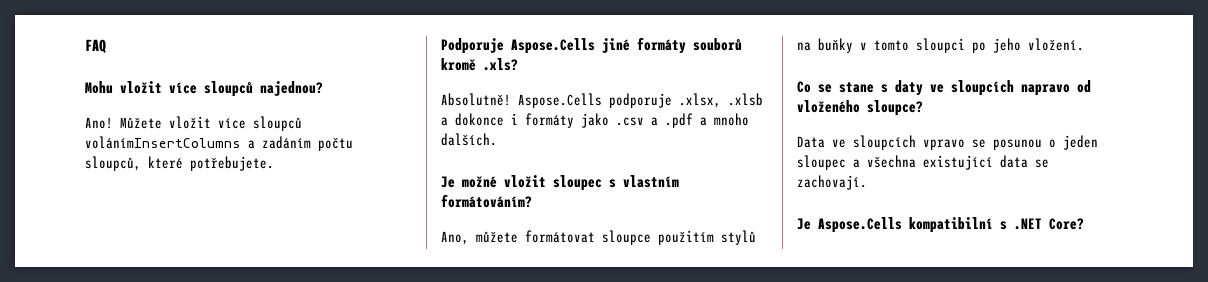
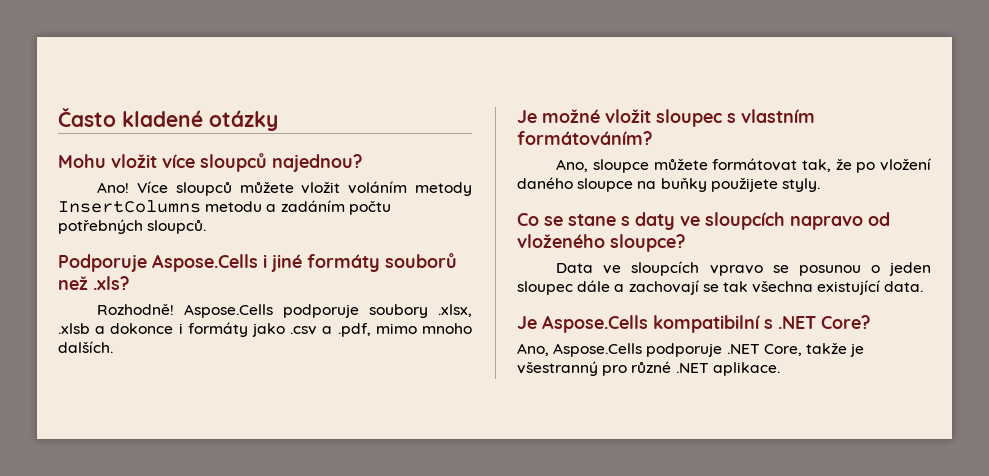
- FAQ
+ Často kladené otázky
- Můžete vložit více sloupců volánímInsertColumns a zadáním počtu sloupců, které potřebujete.
+ Více sloupců můžete vložit voláním metody InsertColumns metodu a zadáním počtu potřebných sloupců.
- Podporuje Aspose.Cells jiné formáty souborů kromě .xls?
+ Podporuje Aspose.Cells i jiné formáty souborů než .xls?
- Absolutně! Aspose.Cells podporuje .xlsx, .xlsb a dokonce i formáty jako .csv a .pdf a mnoho dalších.
+ Rozhodně! Aspose.Cells podporuje soubory .xlsx, .xlsb a dokonce i formáty jako .csv a .pdf, mimo mnoho dalších.
- Ano, můžete formátovat sloupce použitím stylů na buňky v tomto sloupci po jeho vložení.
+ Ano, sloupce můžete formátovat tak, že po vložení daného sloupce na buňky použijete styly.
- Data ve sloupcích vpravo se posunou o jeden sloupec a všechna existující data se zachovají.
+ Data ve sloupcích vpravo se posunou o jeden sloupec dále a zachovají se tak všechna existující data.
+ Ano, Aspose.Cells podporuje .NET Core, takže je všestranný pro různé .NET aplikace.

